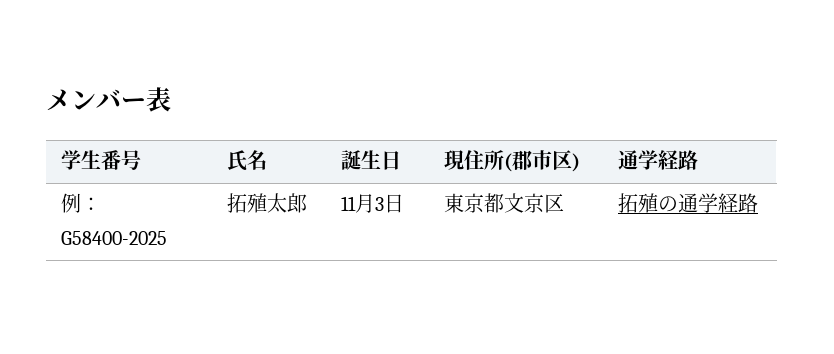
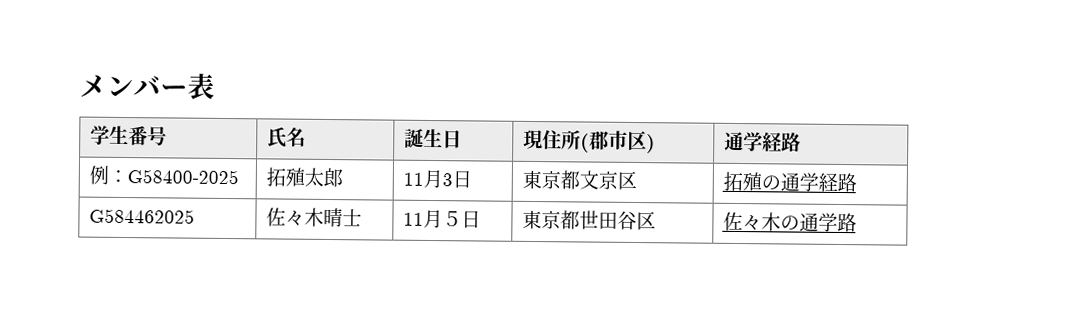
+ G584462025 | 佐々木晴士 | 11月５日 | 東京都世田谷区 | 佐々木の通学路

